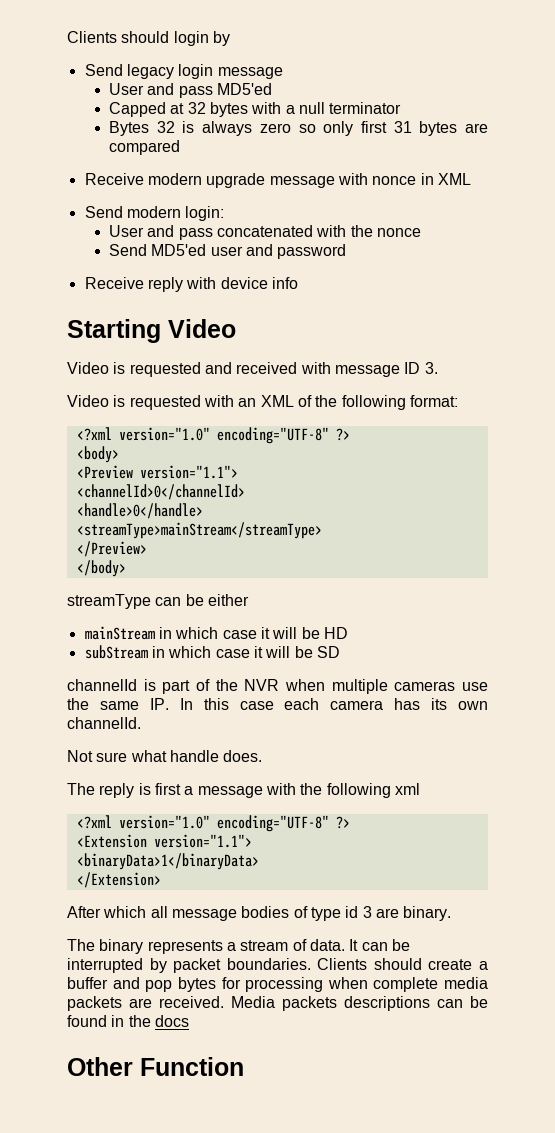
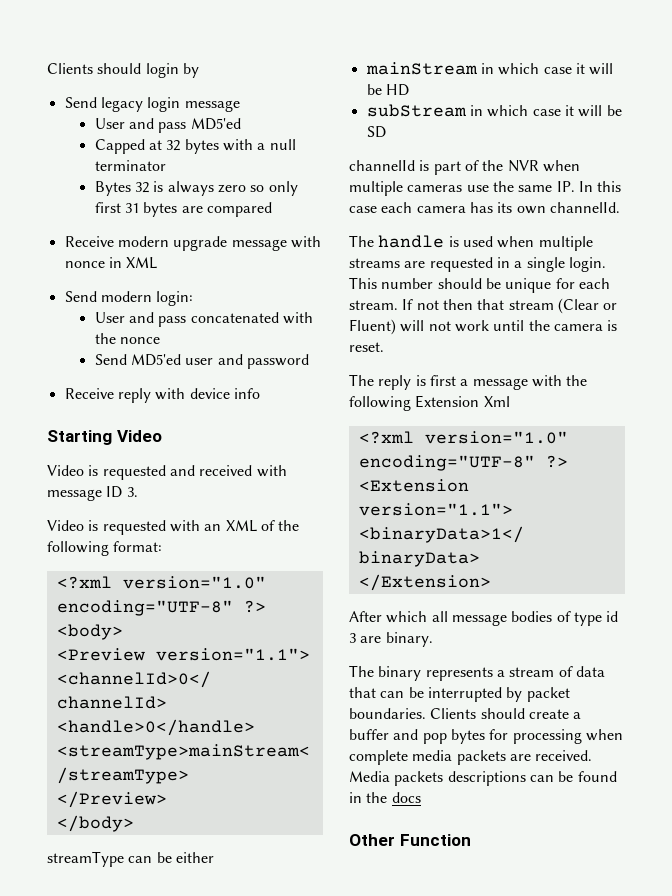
- Not sure what handle does.
+ The handle is used when multiple streams are requested in a single login. This number should be unique for each stream. If not then that stream (Clear or Fluent) will not work until the camera is reset.
- The reply is first a message with the following xml
+ The reply is first a message with the following Extension Xml
- The binary represents a stream of data. It can be interrupted by packet boundaries.
+ The binary represents a stream of data that can be interrupted by packet boundaries.

